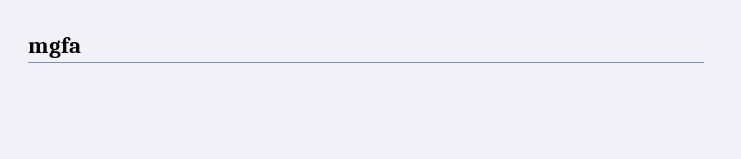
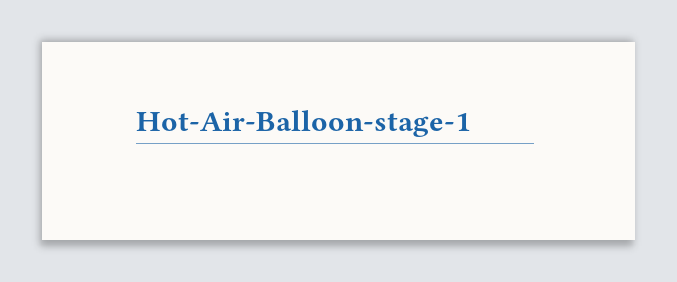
- mgfa
+ Hot-Air-Balloon-stage-1

